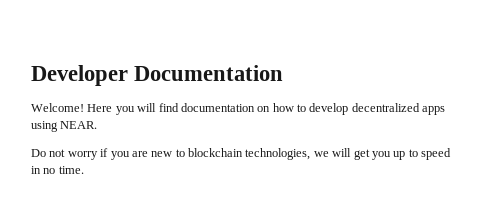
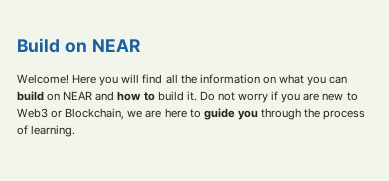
- Developer Documentation
+ Build on NEAR
- Here you will find documentation on how to develop decentralized apps using NEAR.
- Do not worry if you are new to blockchain technologies, we will get you up to speed in no time.
+ Here you will find all the information on what you can build on NEAR and how to build it. Do not worry if you are new to Web3 or Blockchain, we are here to guide you through the process of learning.

